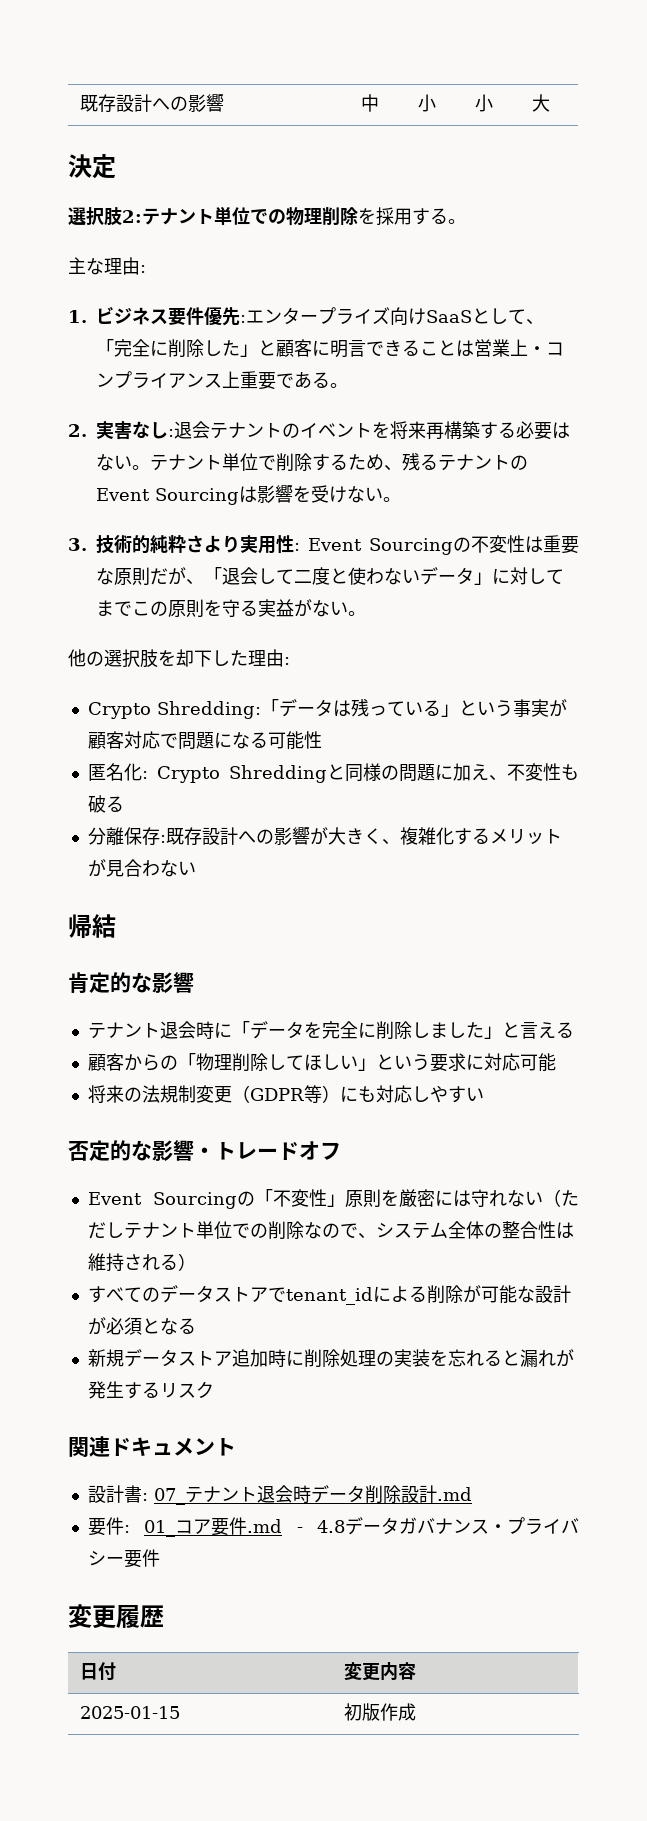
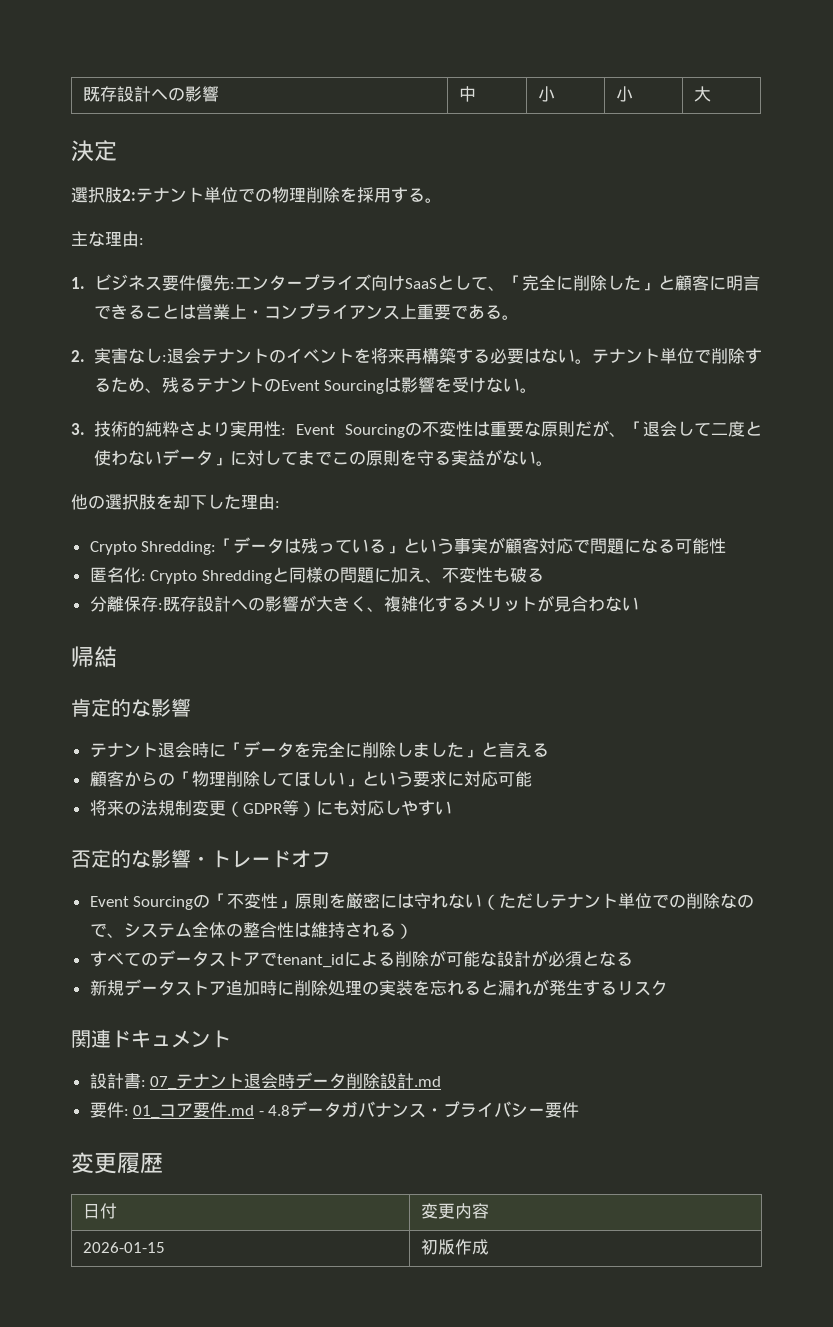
- 2025-01-15 | 初版作成
+ 2026-01-15 | 初版作成

